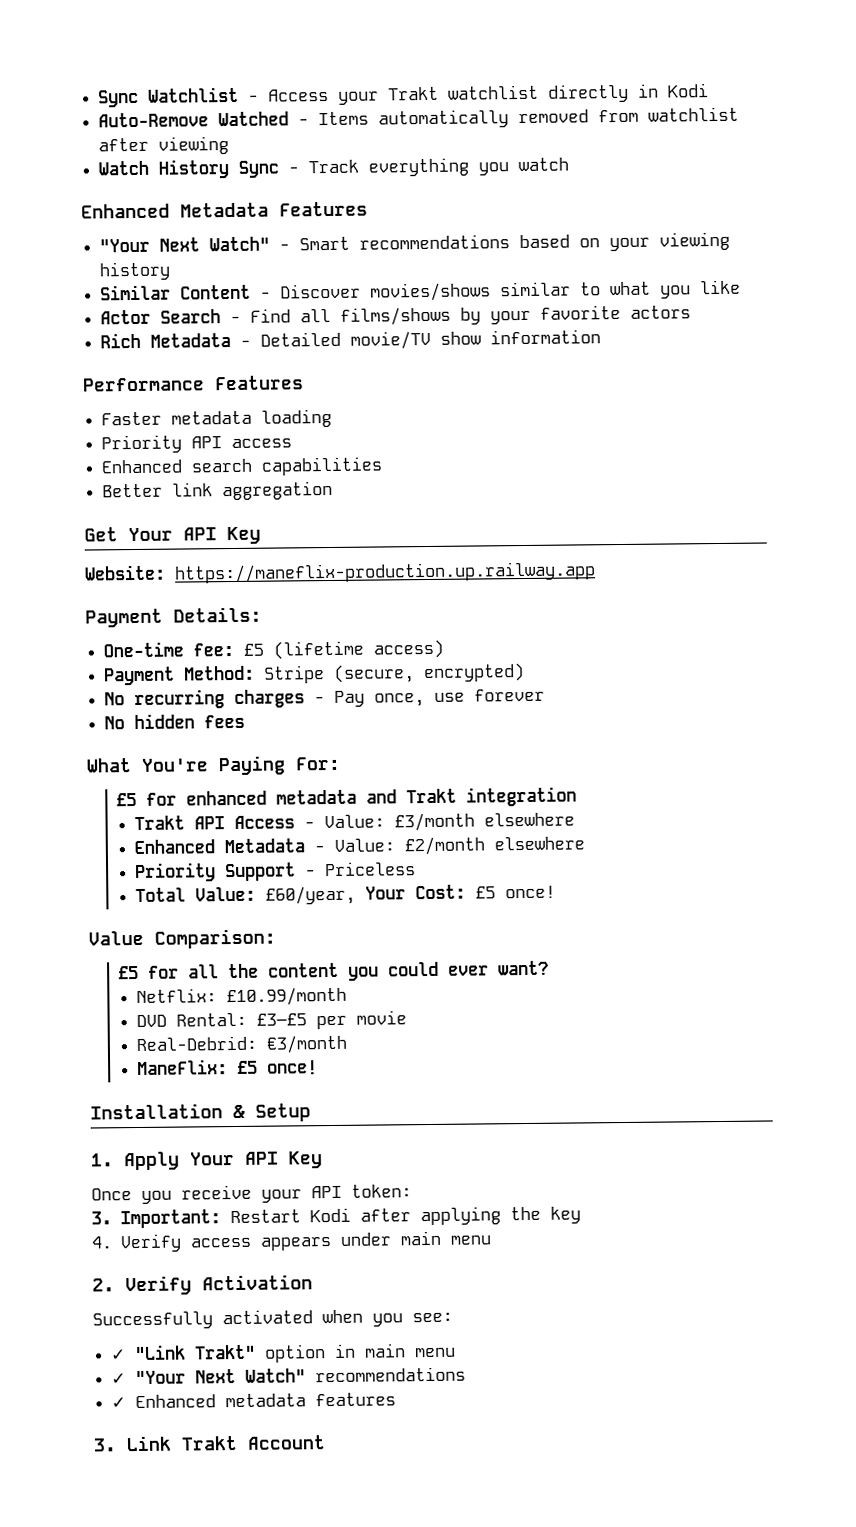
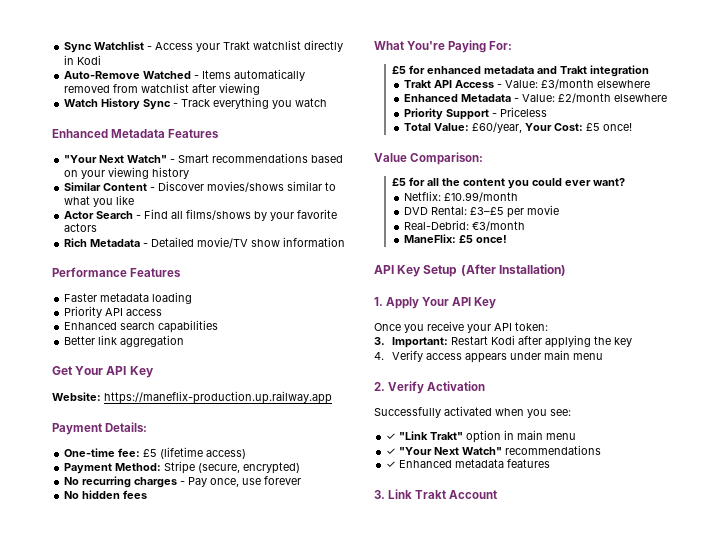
- Installation & Setup
+ API Key Setup (After Installation)

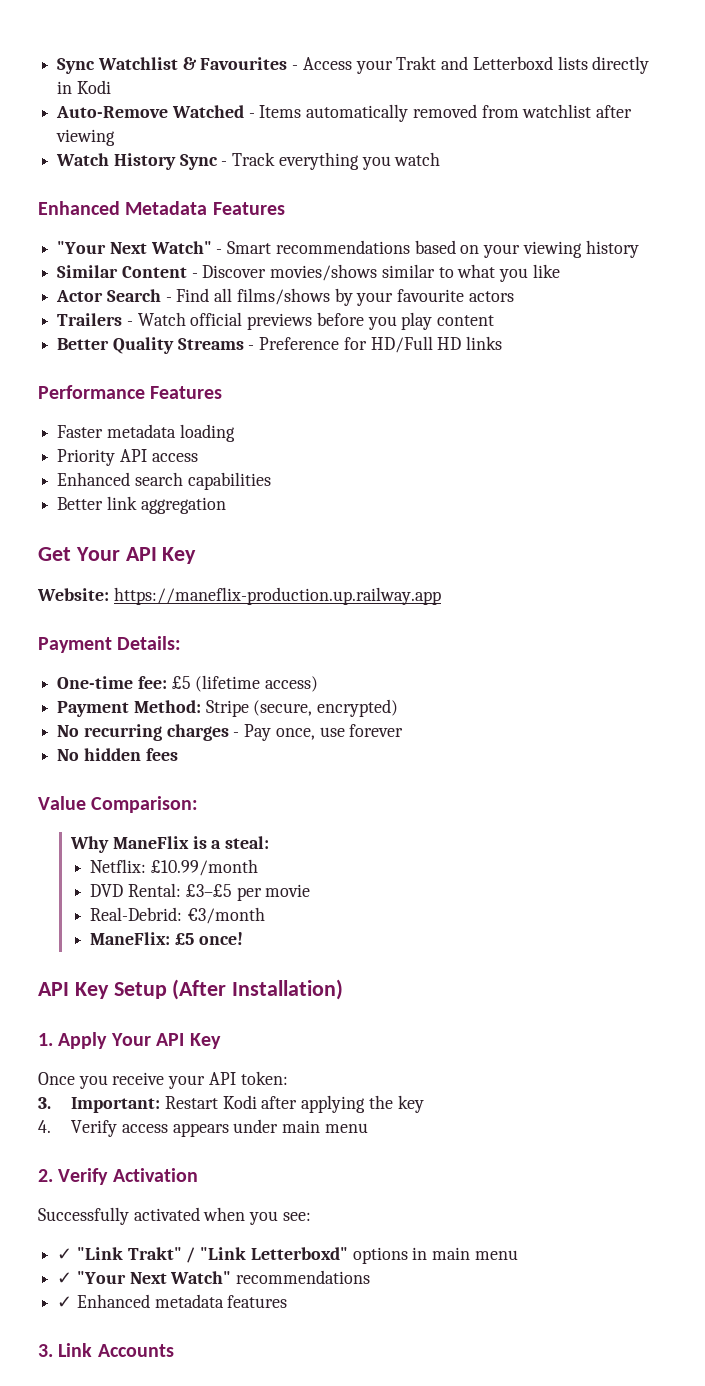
- Sync Watchlist - Access your Trakt watchlist directly in Kodi
+ Sync Watchlist & Favourites - Access your Trakt and Letterboxd lists directly in Kodi
- Actor Search - Find all films/shows by your favorite actors
+ Actor Search - Find all films/shows by your favourite actors
- Rich Metadata - Detailed movie/TV show information
+ Trailers - Watch official previews before you play content
+ Better Quality Streams - Preference for HD/Full HD links
- What You're Paying For:
- £5 for enhanced metadata and Trakt integration
- Trakt API Access - Value: £3/month elsewhere
- Enhanced Metadata - Value: £2/month elsewhere
- Priority Support - Priceless
- Total Value: £60/year, Your Cost: £5 once!
  Value Comparison:
- £5 for all the content you could ever want?
+ Why ManeFlix is a steal:
- ✓ "Link Trakt" option in main menu
+ ✓ "Link Trakt" / "Link Letterboxd" options in main menu
- 3. Link Trakt Account
+ 3. Link Accounts

